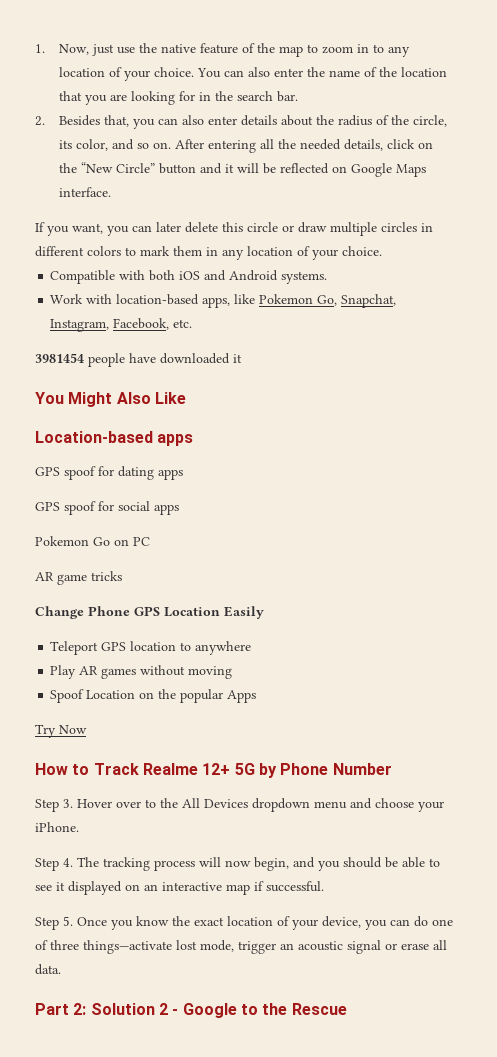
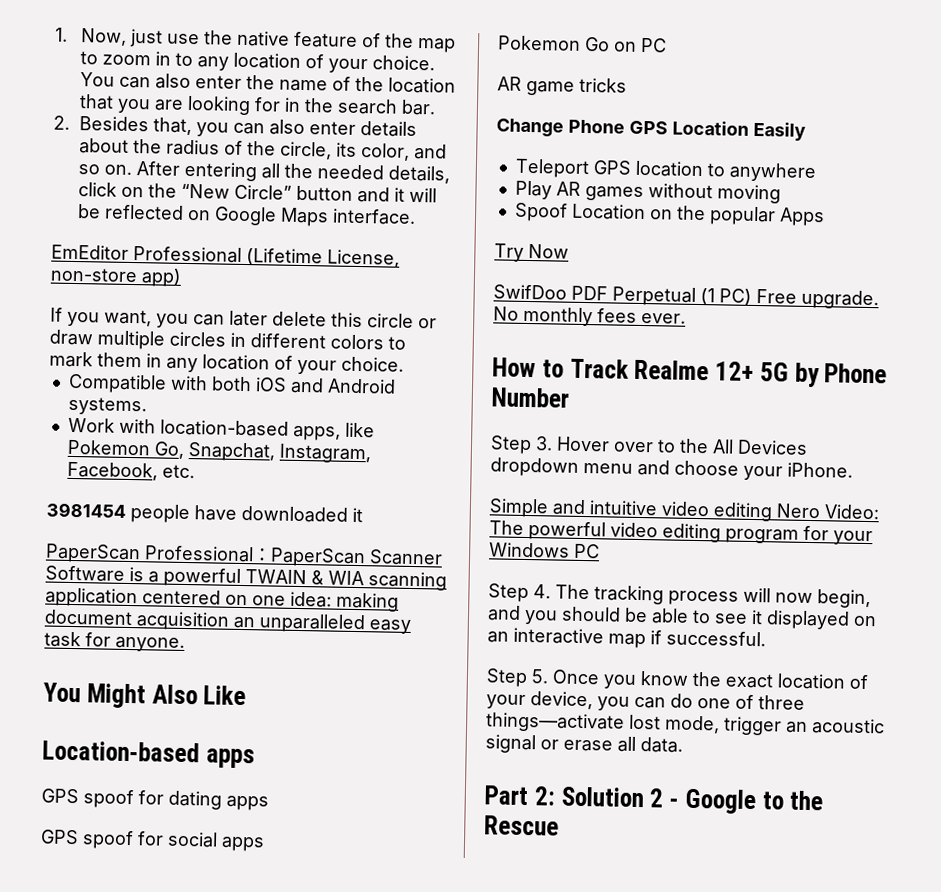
+ EmEditor Professional (Lifetime License, non-store app)
+ PaperScan Professional：PaperScan Scanner Software is a powerful TWAIN & WIA scanning application centered on one idea: making document acquisition an unparalleled easy task for anyone.
+ SwifDoo PDF Perpetual (1 PC) Free upgrade. No monthly fees ever.
+ Simple and intuitive video editing Nero Video: The powerful video editing program for your Windows PC

